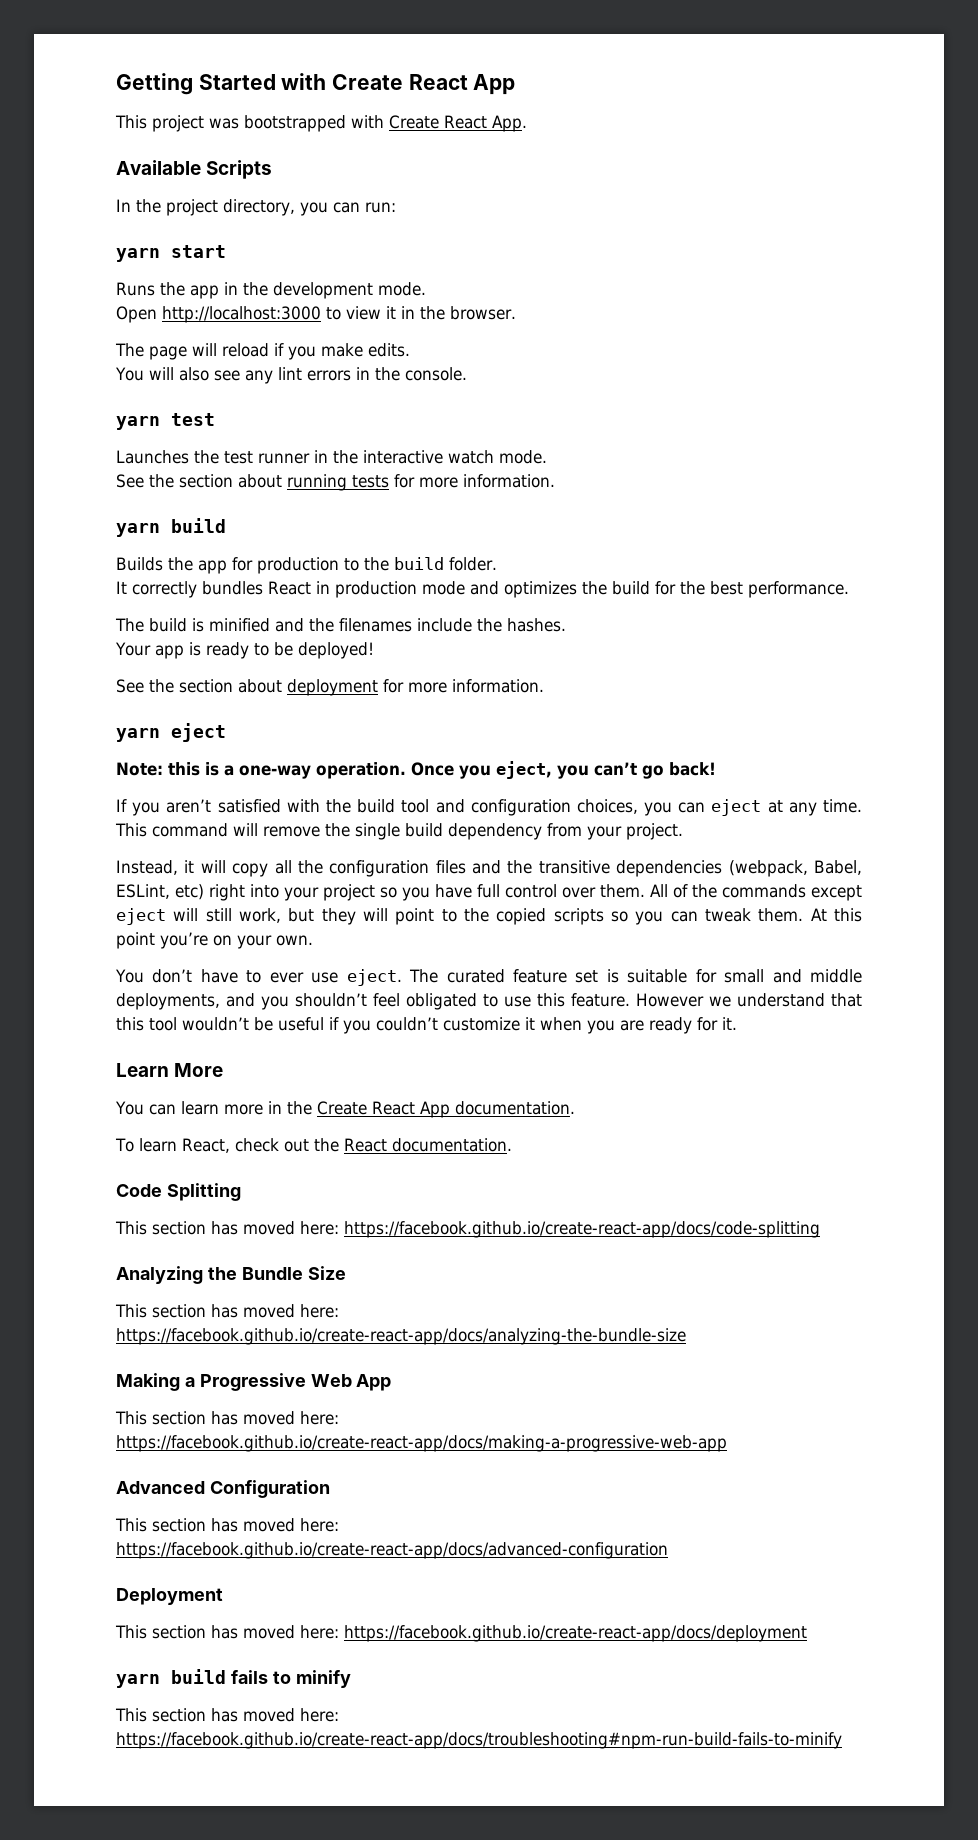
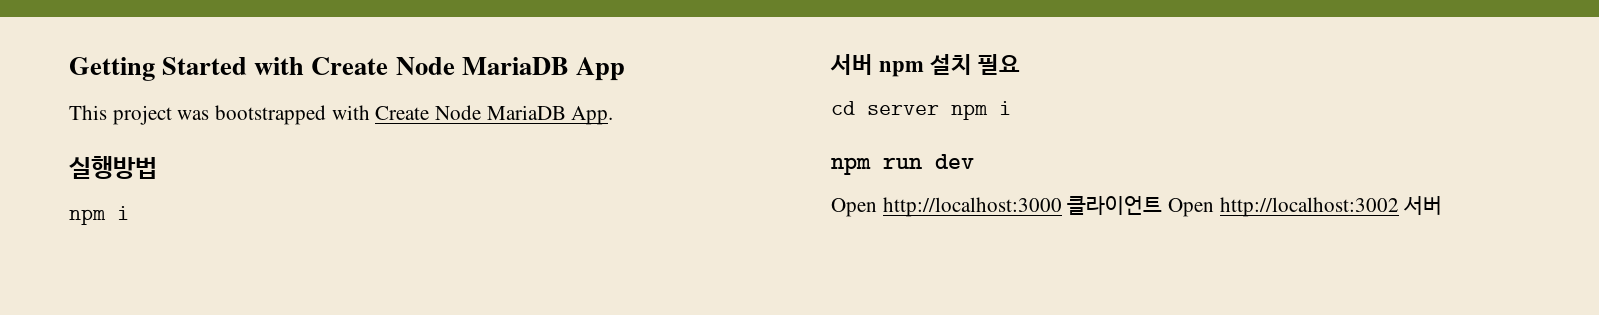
- Getting Started with Create React App
+ Getting Started with Create Node MariaDB App
- This project was bootstrapped with Create React App.
+ This project was bootstrapped with Create Node MariaDB App.
- Available Scripts
- In the project directory, you can run:
- yarn start
- Runs the app in the development mode.
- Open http://localhost:3000 to view it in the browser.
- The page will reload if you make edits.
- You will also see any lint errors in the console.
- yarn test
- Launches the test runner in the interactive watch mode.
- See the section about running tests for more information.
- yarn build
- Builds the app for production to the build folder.
- It correctly bundles React in production mode and optimizes the build for the best performance.
- The build is minified and the filenames include the hashes.
- Your app is ready to be deployed!
- See the section about deployment for more information.
- yarn eject
- Note: this is a one-way operation. Once you eject, you can’t go back!
- If you aren’t satisfied with the build tool and configuration choices, you can eject at any time. This command will remove the single build dependency from your project.
- Instead, it will copy all the configuration files and the transitive dependencies (webpack, Babel, ESLint, etc) right into your project so you have full control over them. All of the commands except eject will still work, but they will point to the copied scripts so you can tweak them. At this point you’re on your own.
- You don’t have to ever use eject. The curated feature set is suitable for small and middle deployments, and you shouldn’t feel obligated to use this feature. However we understand that this tool wouldn’t be useful if you couldn’t customize it when you are ready for it.
- Learn More
- You can learn more in the Create React App documentation.
- To learn React, check out the React documentation.
- Code Splitting
- This section has moved here: https://facebook.github.io/create-react-app/docs/code-splitting
- Analyzing the Bundle Size
- This section has moved here: https://facebook.github.io/create-react-app/docs/analyzing-the-bundle-size
- Making a Progressive Web App
- This section has moved here: https://facebook.github.io/create-react-app/docs/making-a-progressive-web-app
- Advanced Configuration
- This section has moved here: https://facebook.github.io/create-react-app/docs/advanced-configuration
- Deployment
- This section has moved here: https://facebook.github.io/create-react-app/docs/deployment
- yarn build fails to minify
- This section has moved here: https://facebook.github.io/create-react-app/docs/troubleshooting#npm-run-build-fails-to-minify
+ 실행방법
+ npm i
+ 서버 npm 설치 필요
+ cd server npm i
+ npm run dev
+ Open http://localhost:3000 클라이언트 Open http://localhost:3002 서버

